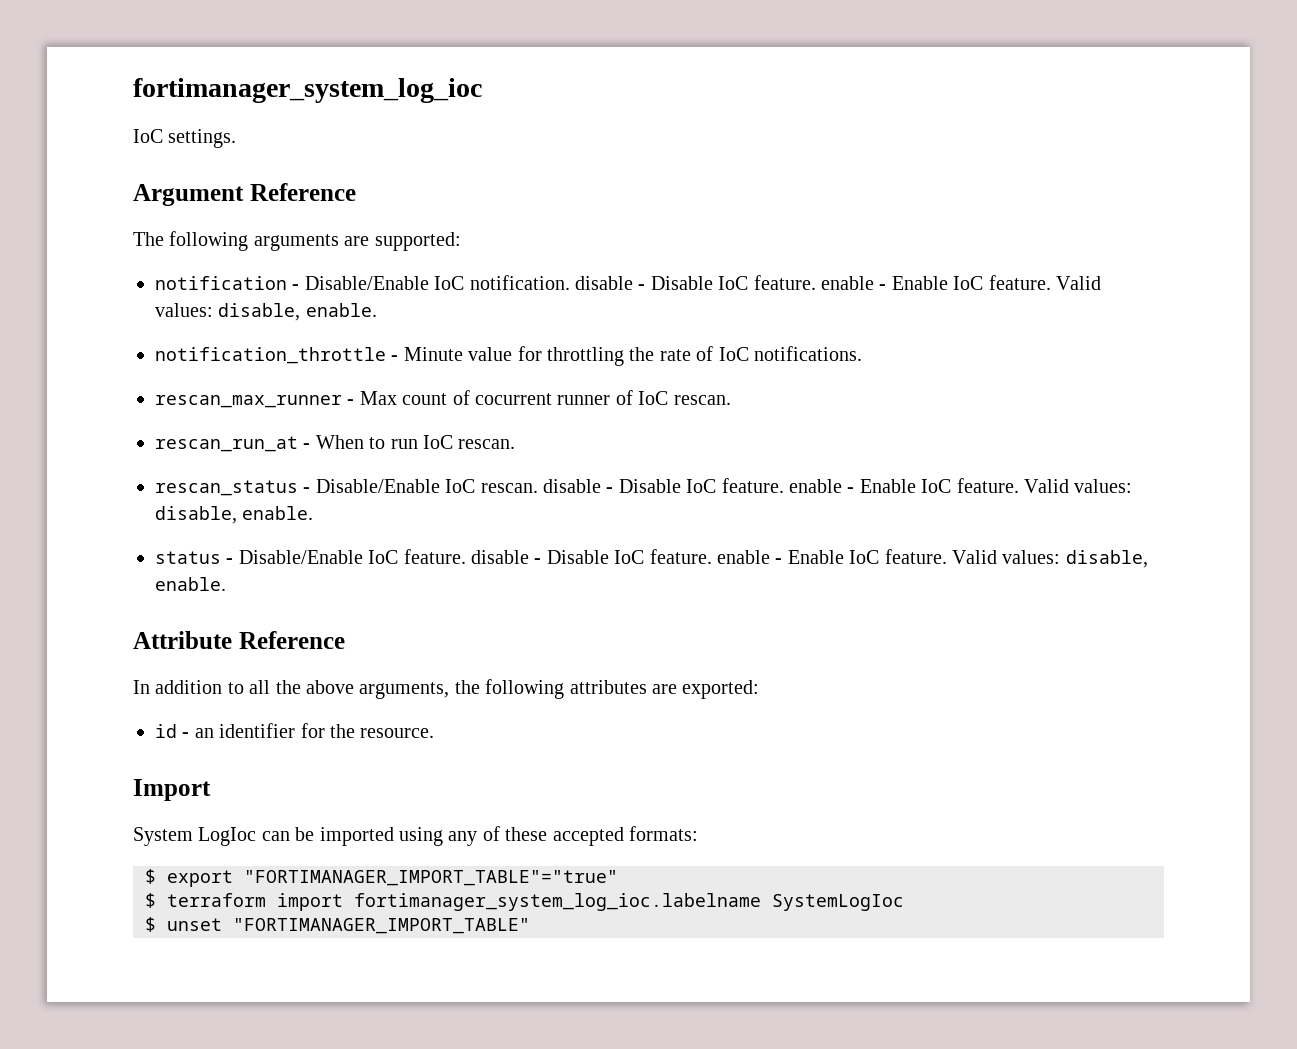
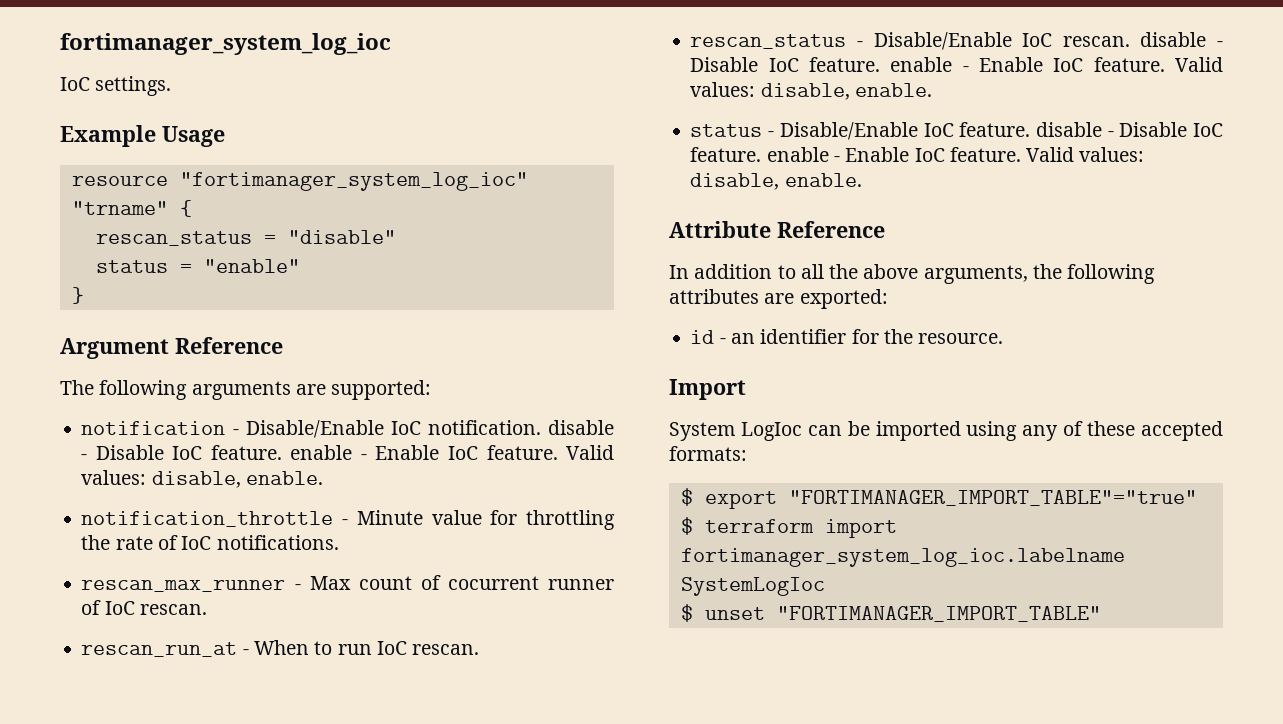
+ Example Usage
+ resource "fortimanager_system_log_ioc" "trname" {
+ rescan_status = "disable"
+ status = "enable"
+ }

